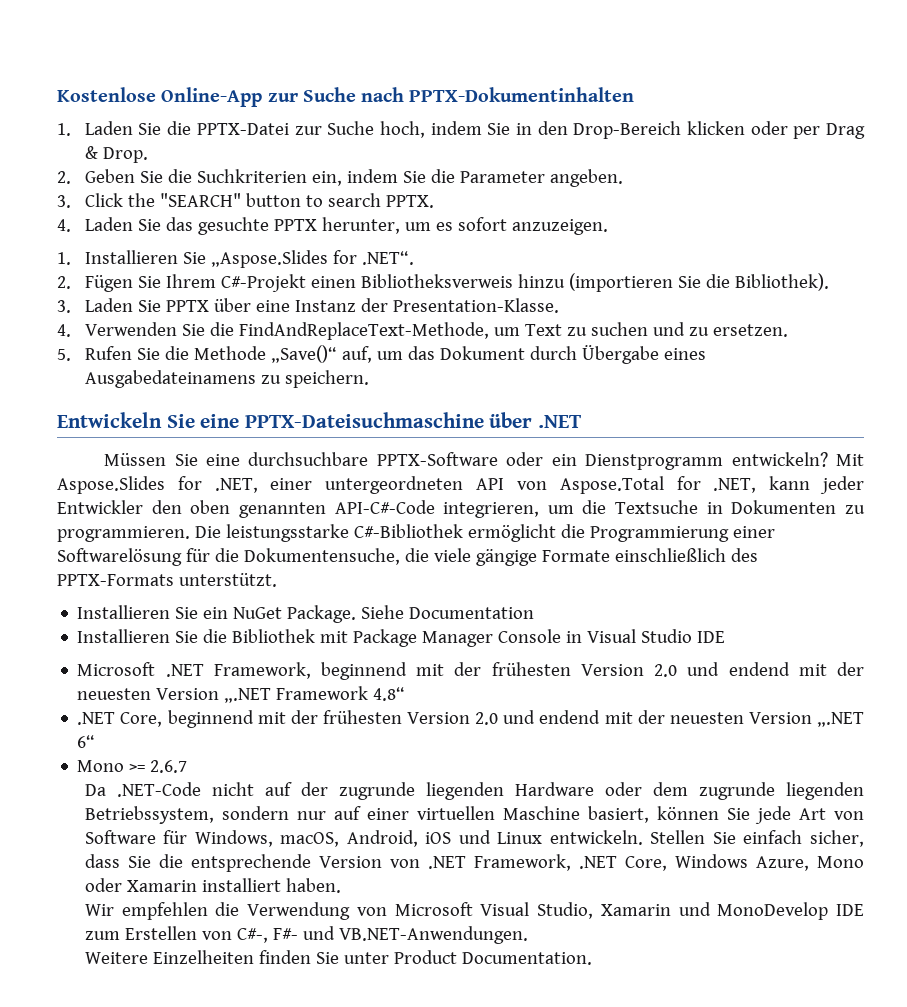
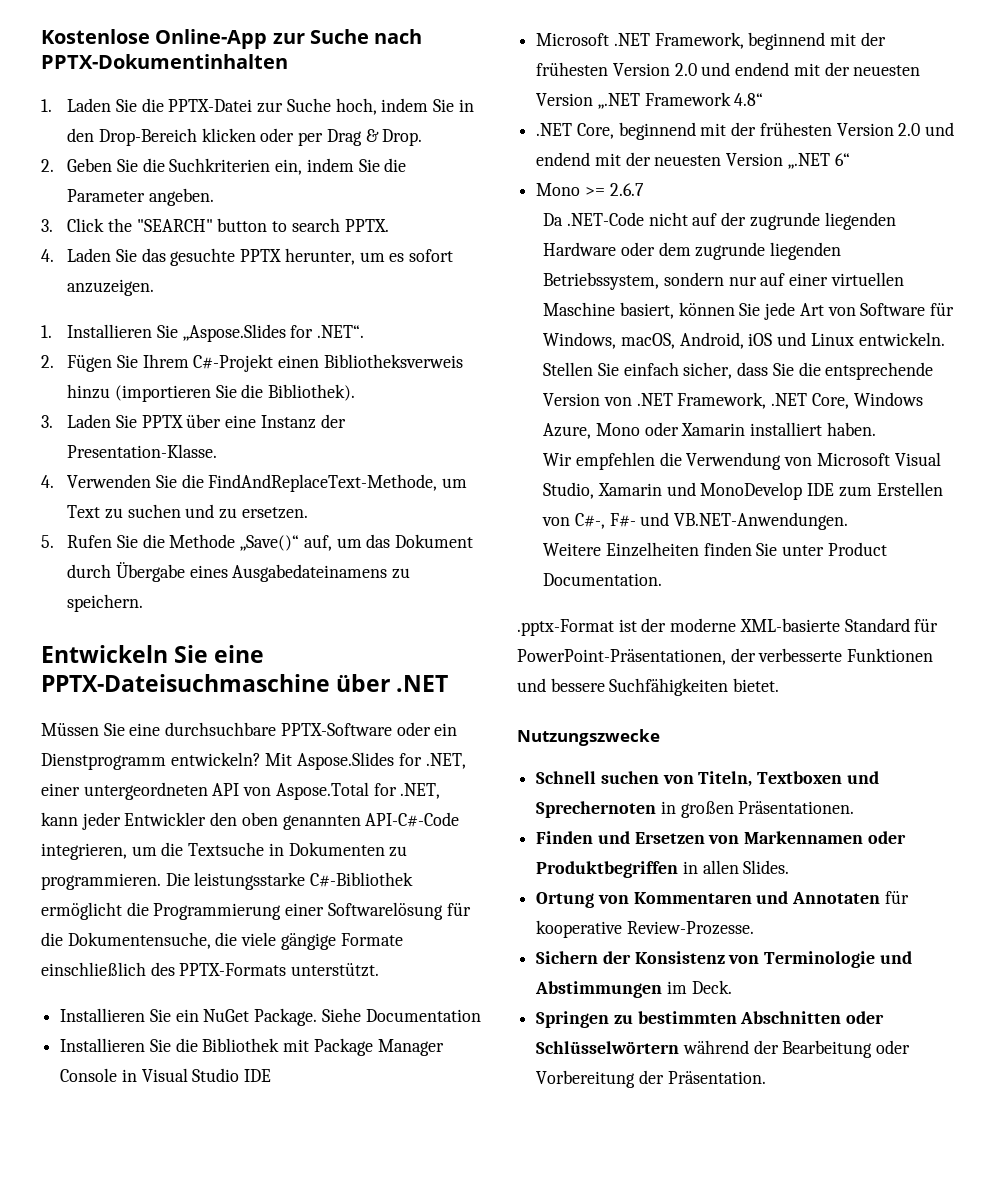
+ .pptx-Format ist der moderne XML-basierte Standard für PowerPoint-Präsentationen, der verbesserte Funktionen und bessere Suchfähigkeiten bietet.
+ Nutzungszwecke
+ Schnell suchen von Titeln, Textboxen und Sprechernoten in großen Präsentationen.
+ Finden und Ersetzen von Markennamen oder Produktbegriffen in allen Slides.
+ Ortung von Kommentaren und Annotaten für kooperative Review-Prozesse.
+ Sichern der Konsistenz von Terminologie und Abstimmungen im Deck.
+ Springen zu bestimmten Abschnitten oder Schlüsselwörtern während der Bearbeitung oder Vorbereitung der Präsentation.

